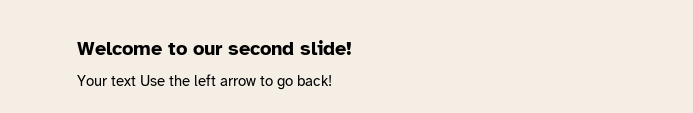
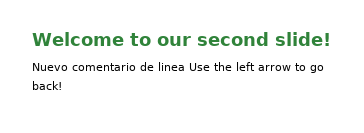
- Your text Use the left arrow to go back!
+ Nuevo comentario de linea Use the left arrow to go back!

